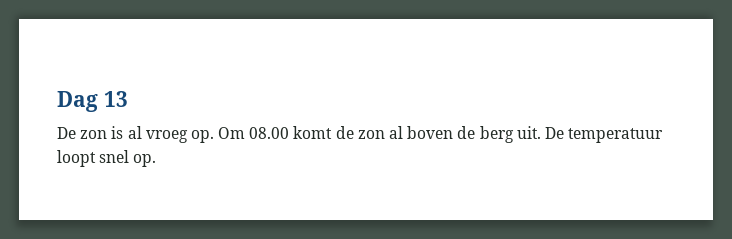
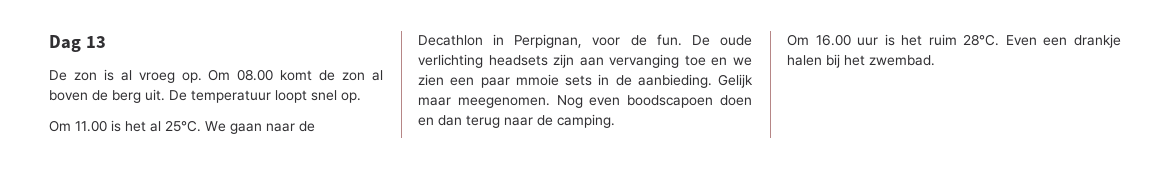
+ Om 11.00 is het al 25°C. We gaan naar de Decathlon in Perpignan, voor de fun. De oude verlichting headsets zijn aan vervanging toe en we zien een paar mmoie sets in de aanbieding. Gelijk maar meegenomen. Nog even boodscapoen doen en dan terug naar de camping.
+ Om 16.00 uur is het ruim 28°C. Even een drankje halen bij het zwembad.

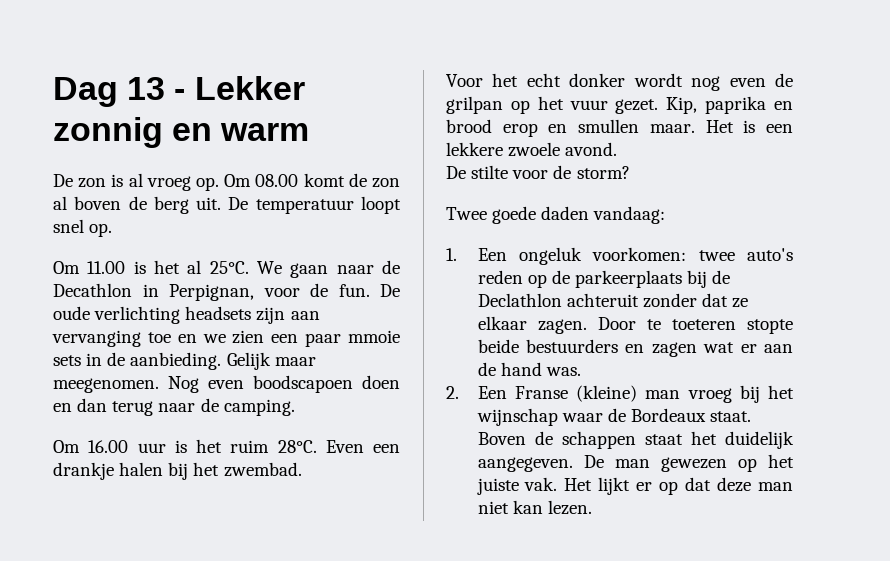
- Dag 13
+ Dag 13 - Lekker zonnig en warm
+ Voor het echt donker wordt nog even de grilpan op het vuur gezet. Kip, paprika en brood erop en smullen maar. Het is een lekkere zwoele avond.
+ De stilte voor de storm?
+ Twee goede daden vandaag:
+ 1. Een ongeluk voorkomen: twee auto's reden op de parkeerplaats bij de Declathlon achteruit zonder dat ze elkaar zagen. Door te toeteren stopte beide bestuurders en zagen wat er aan de hand was.
+ 2. Een Franse (kleine) man vroeg bij het wijnschap waar de Bordeaux staat. Boven de schappen staat het duidelijk aangegeven. De man gewezen op het juiste vak. Het lijkt er op dat deze man niet kan lezen.

